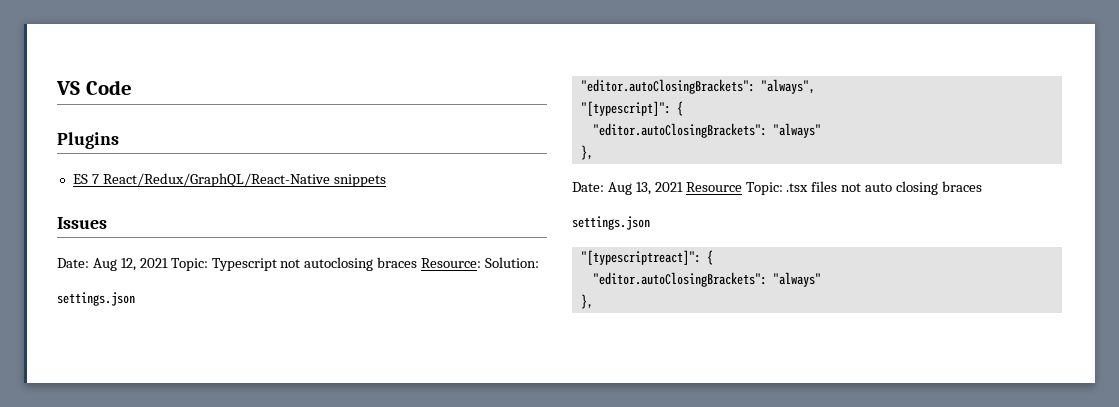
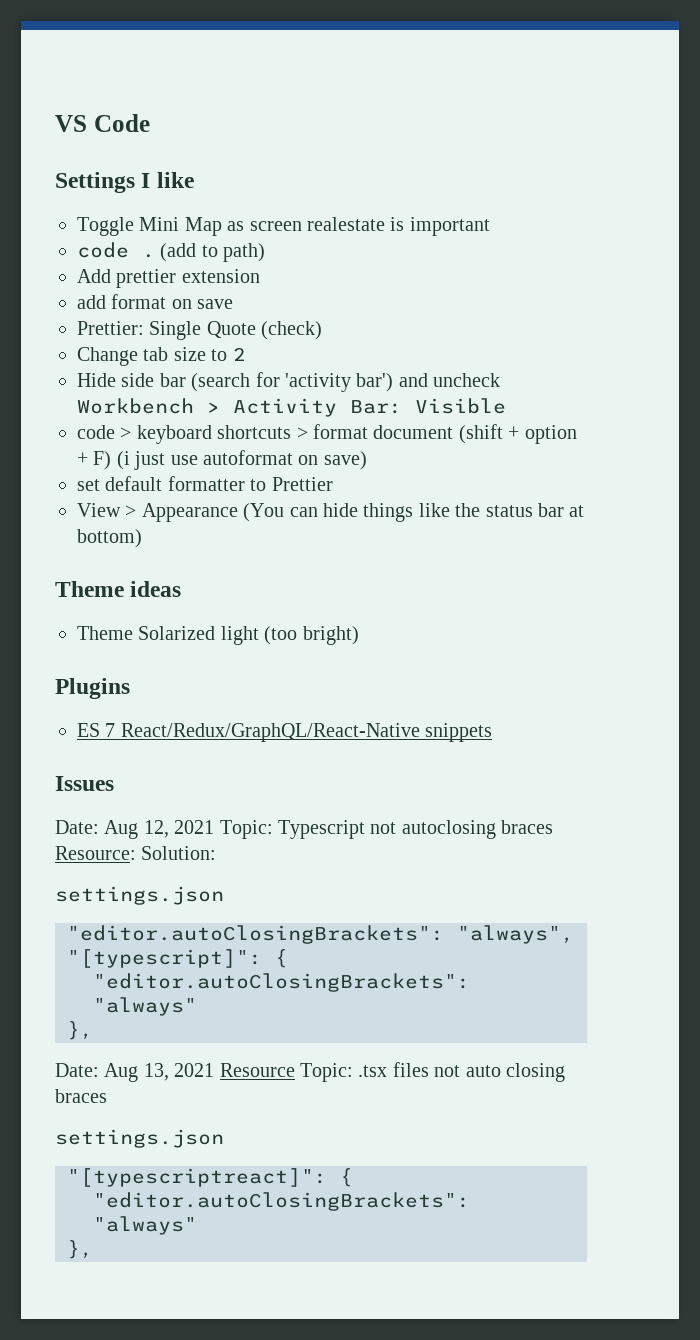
+ Settings I like
+ Toggle Mini Map as screen realestate is important
+ code . (add to path)
+ Add prettier extension
+ add format on save
+ Prettier: Single Quote (check)
+ Change tab size to 2
+ Hide side bar (search for 'activity bar') and uncheck Workbench > Activity Bar: Visible
+ code > keyboard shortcuts > format document (shift + option + F) (i just use autoformat on save)
+ set default formatter to Prettier
+ View > Appearance (You can hide things like the status bar at bottom)
+ Theme ideas
+ Theme Solarized light (too bright)

